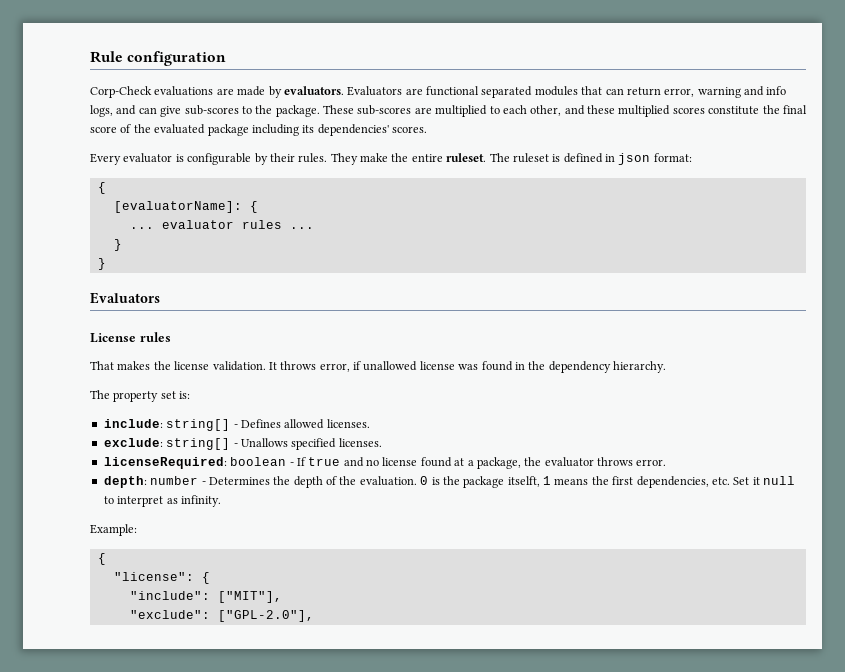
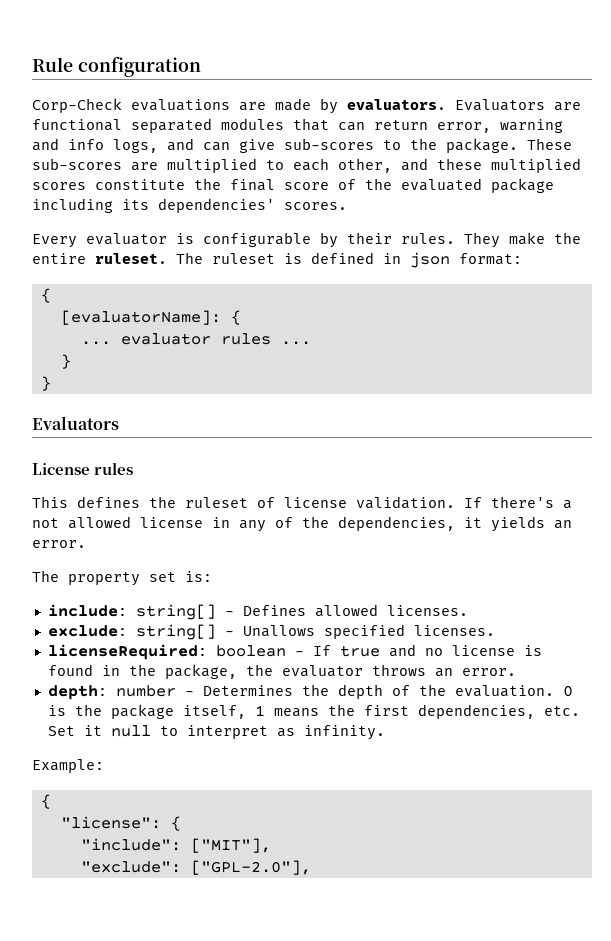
- That makes the license validation. It throws error, if unallowed license was found in the dependency hierarchy.
+ This defines the ruleset of license validation. If there's a not allowed license in any of the dependencies, it yields an error.
- licenseRequired: boolean - If true and no license found at a package, the evaluator throws error.
+ licenseRequired: boolean - If true and no license is found in the package, the evaluator throws an error.
- 0 is the package itselft, 1 means the first dependencies, etc. Set it null to interpret as infinity.
+ 0 is the package itself, 1 means the first dependencies, etc. Set it null to interpret as infinity.

